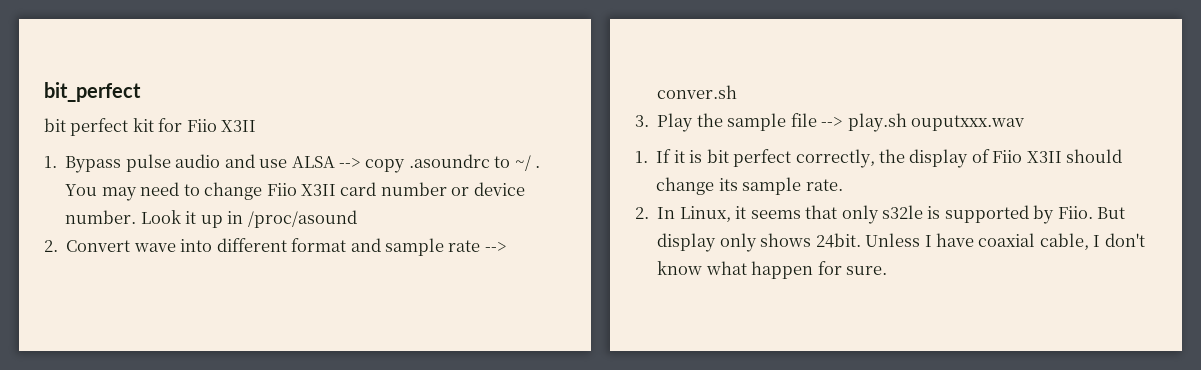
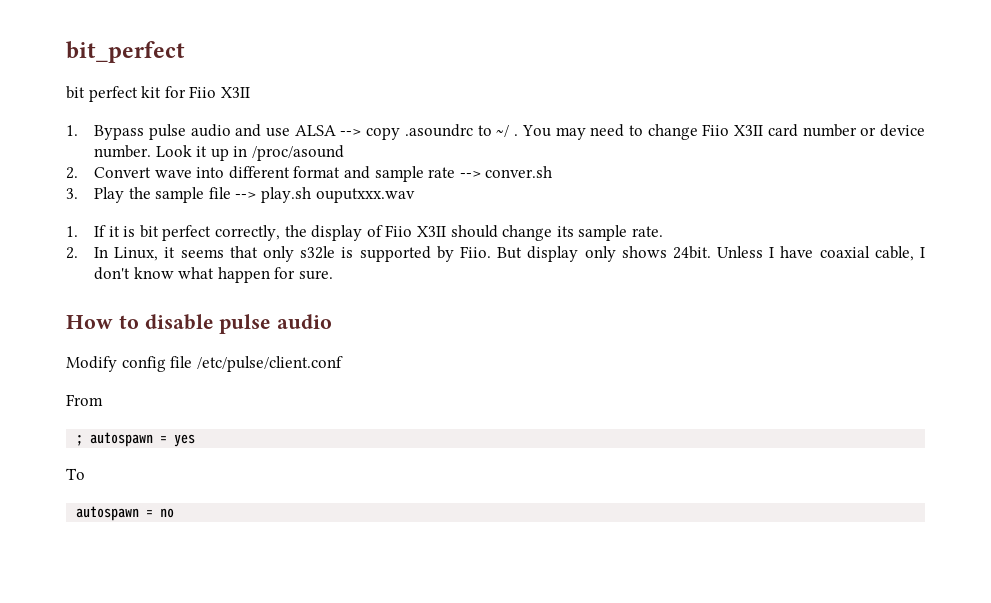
+ How to disable pulse audio
+ Modify config file /etc/pulse/client.conf
+ From
+ ; autospawn = yes
+ To
+ autospawn = no

